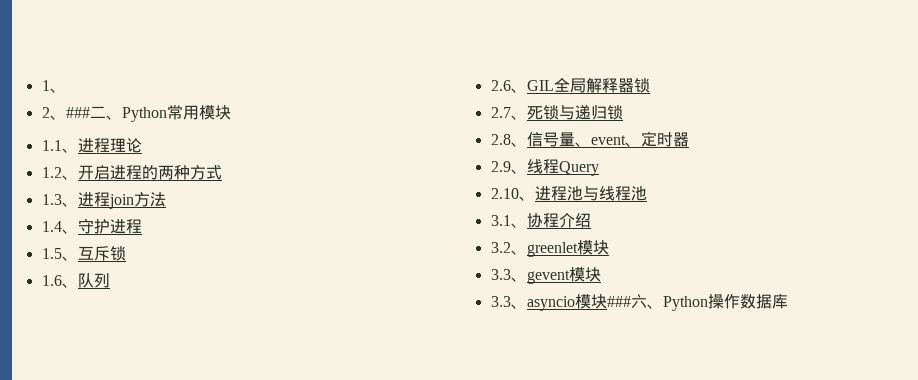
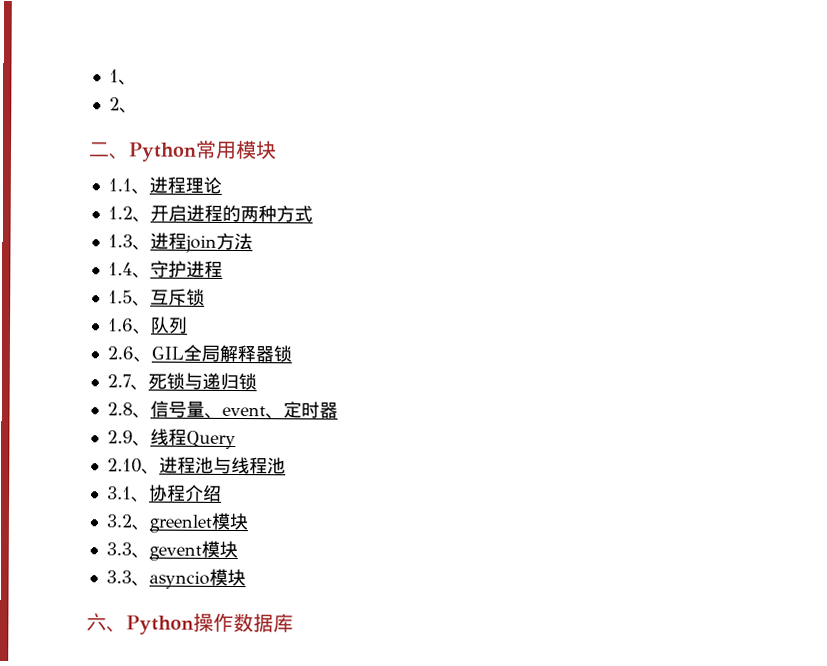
- 2、###二、Python常用模块
+ 2、
+ 二、Python常用模块
- 3.3、asyncio模块###六、Python操作数据库
+ 3.3、asyncio模块
+ 六、Python操作数据库

